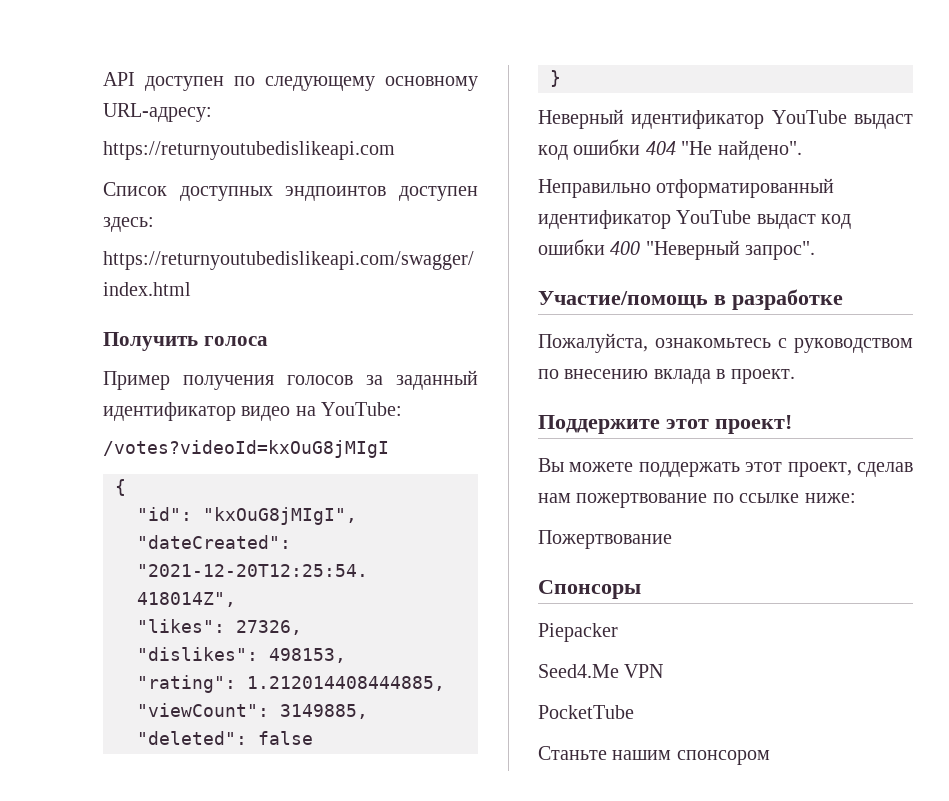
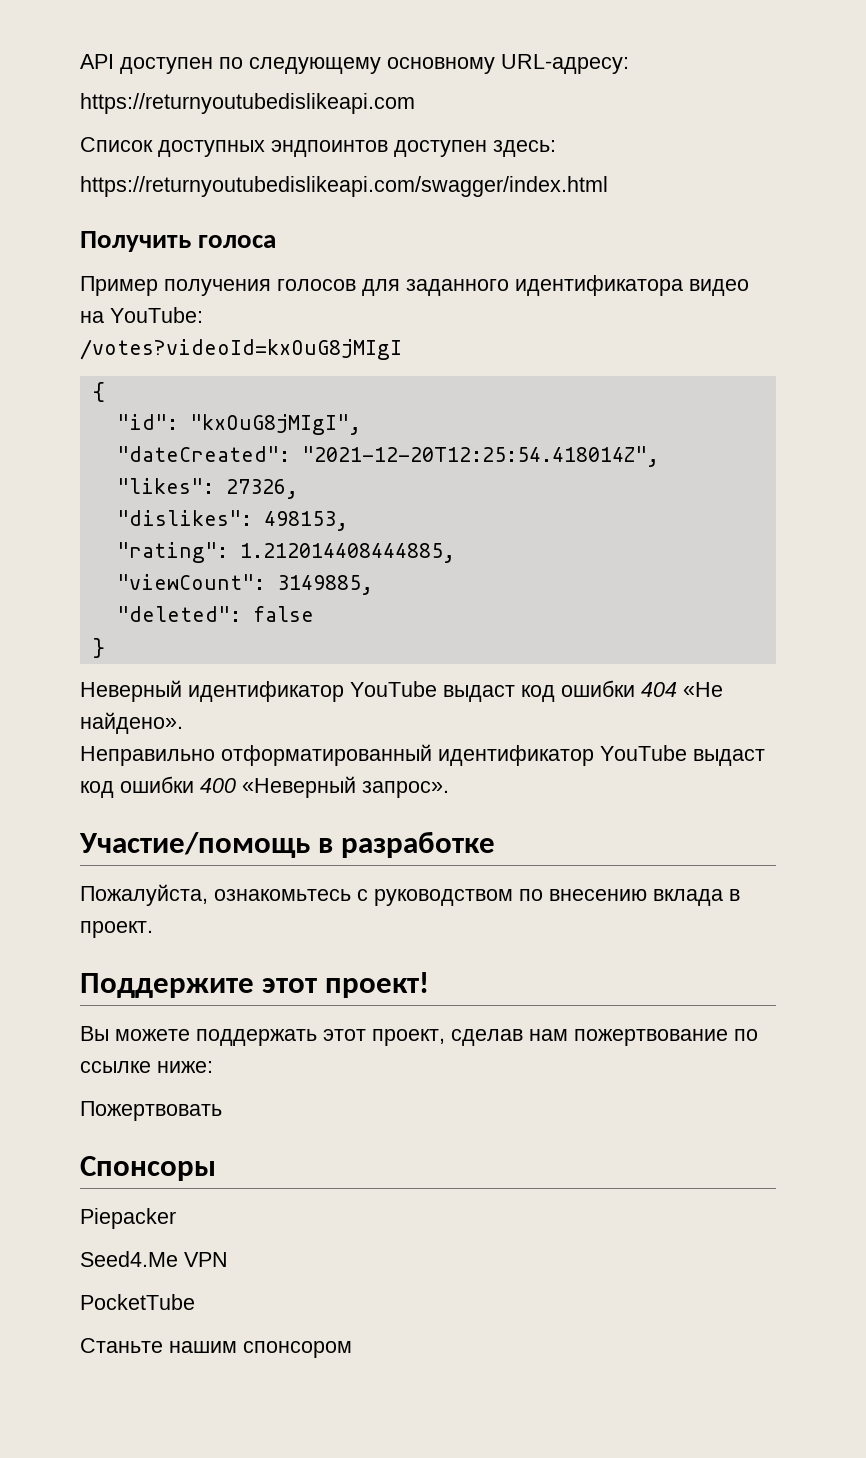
- Пример получения голосов за заданный идентификатор видео на YouTube:
+ Пример получения голосов для заданного идентификатора видео на YouTube:
- Неверный идентификатор YouTube выдаст код ошибки 404 "Не найдено".
+ Неверный идентификатор YouTube выдаст код ошибки 404 «Не найдено».
- Неправильно отформатированный идентификатор YouTube выдаст код ошибки 400 "Неверный запрос".
+ Неправильно отформатированный идентификатор YouTube выдаст код ошибки 400 «Неверный запрос».
- Пожертвование
+ Пожертвовать

